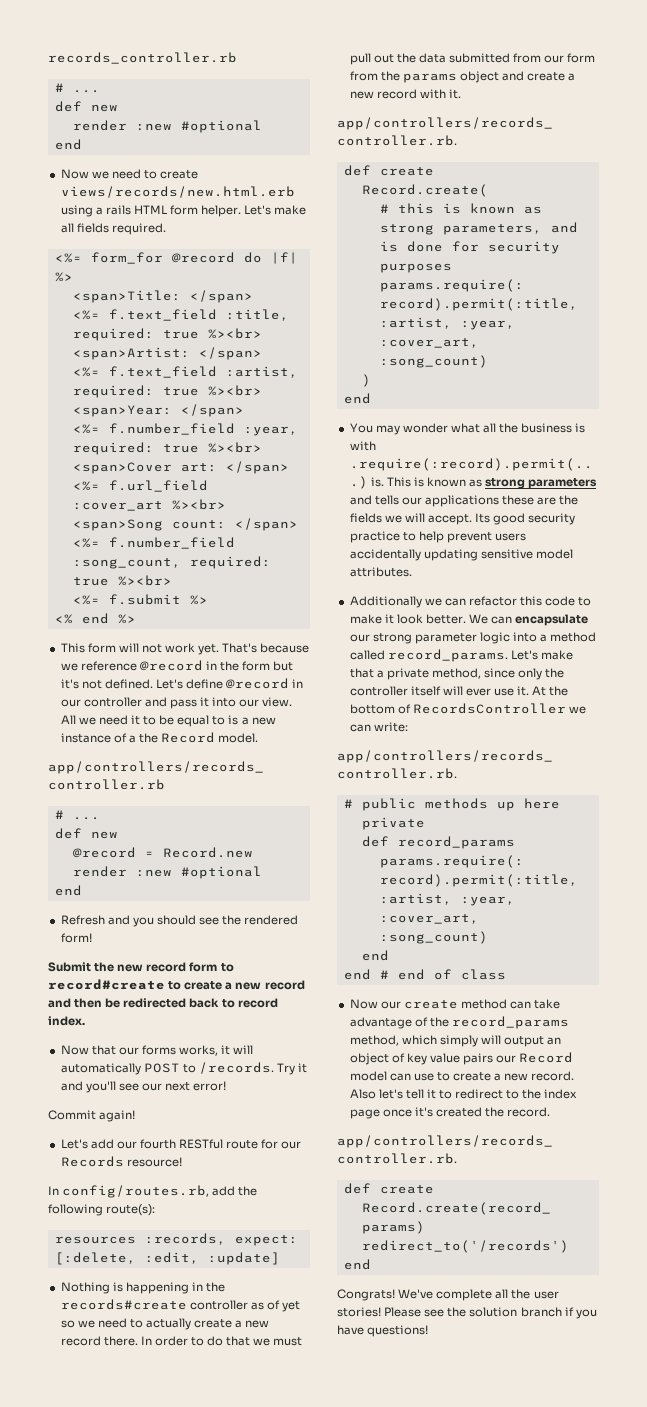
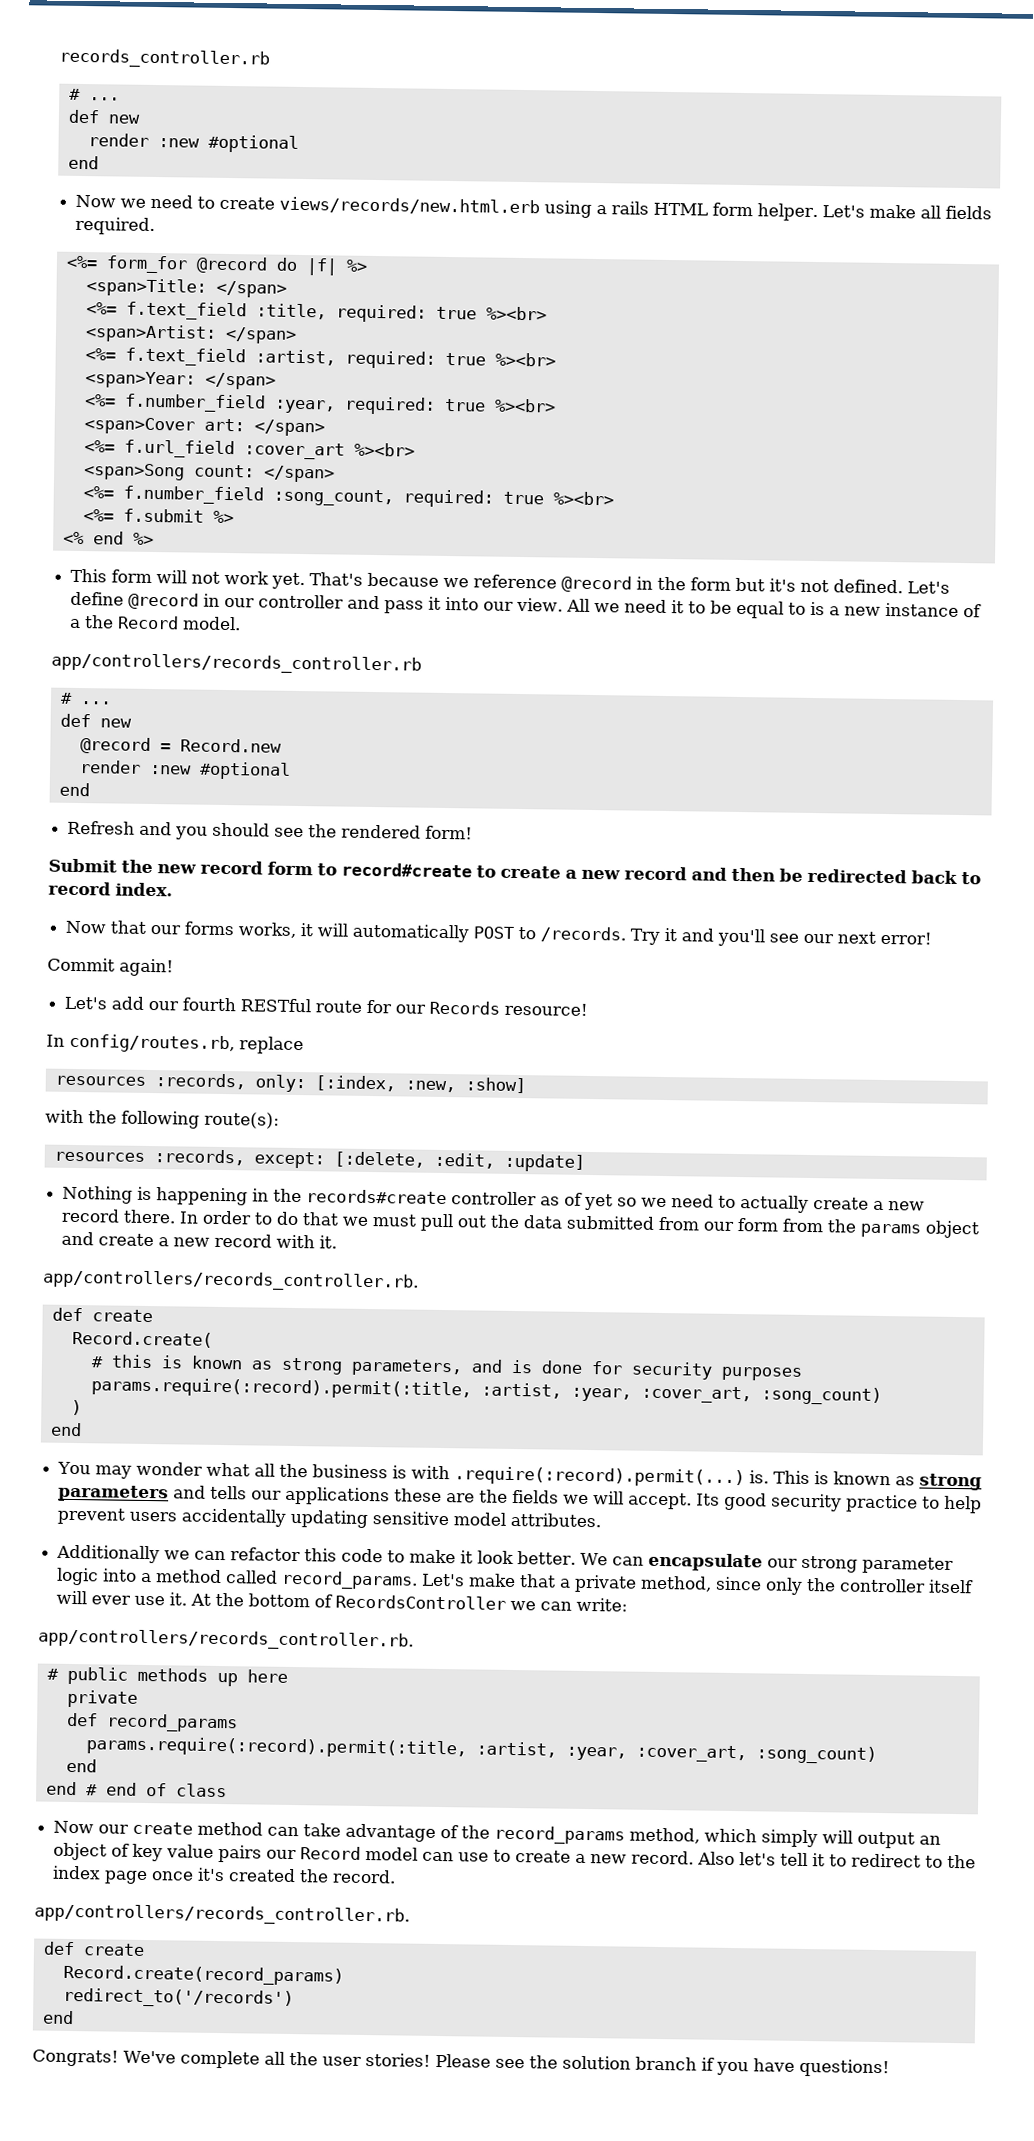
- In config/routes.rb, add the following route(s):
+ In config/routes.rb, replace
+ resources :records, only: [:index, :new, :show]
+ with the following route(s):
- resources :records, expect: [:delete, :edit, :update]
+ resources :records, except: [:delete, :edit, :update]

